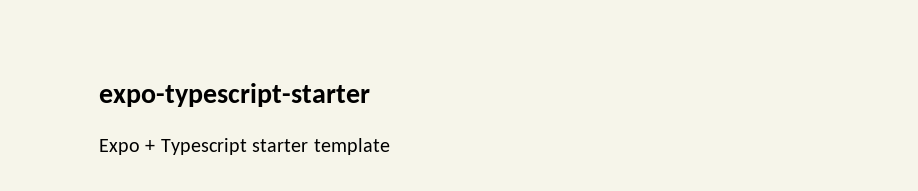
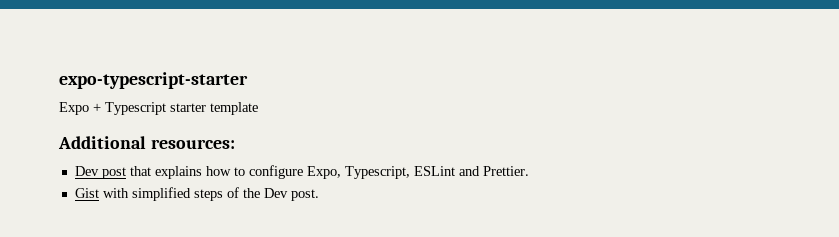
+ Additional resources:
+ Dev post that explains how to configure Expo, Typescript, ESLint and Prettier.
+ Gist with simplified steps of the Dev post.

